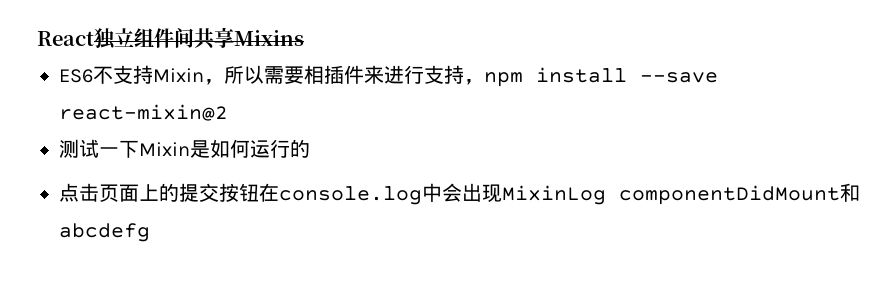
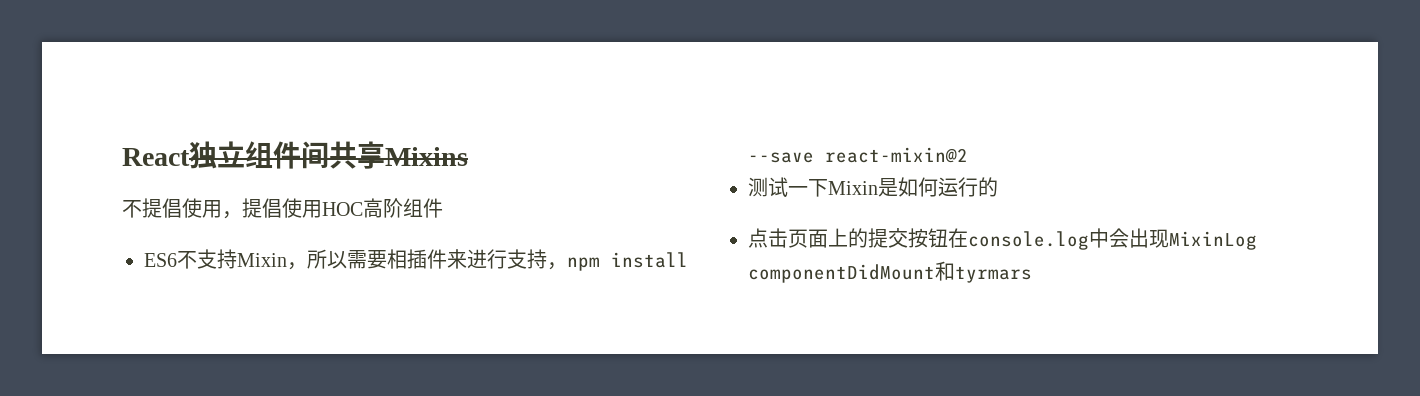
+ 不提倡使用，提倡使用HOC高阶组件
- 点击页面上的提交按钮在console.log中会出现MixinLog componentDidMount和abcdefg
+ 点击页面上的提交按钮在console.log中会出现MixinLog componentDidMount和tyrmars

